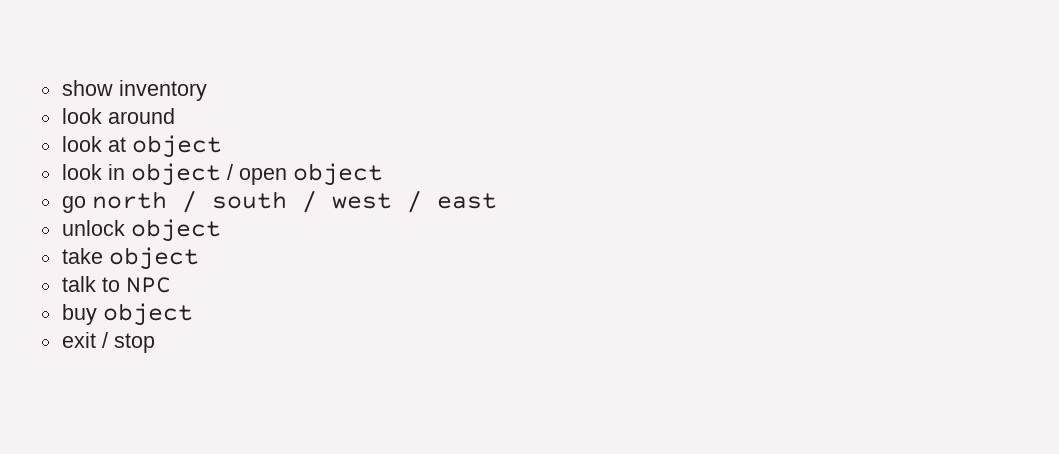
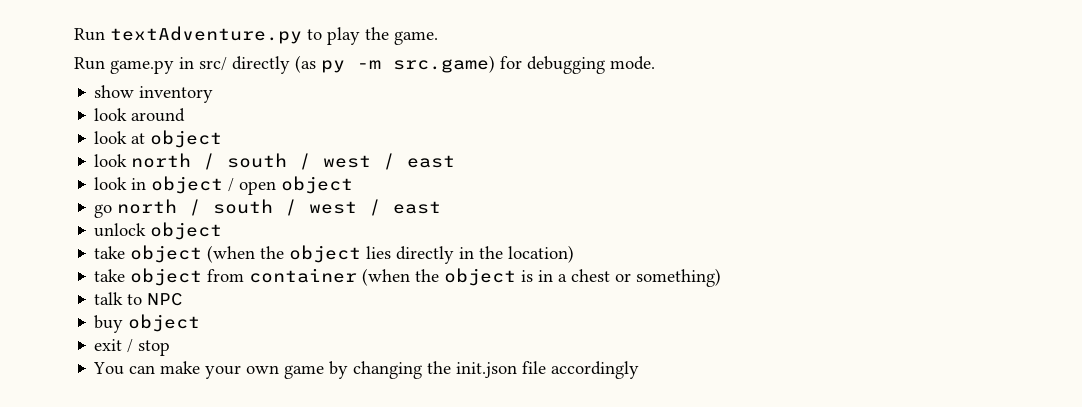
+ Run textAdventure.py to play the game.
+ Run game.py in src/ directly (as py -m src.game) for debugging mode.
+ look north / south / west / east
- take object
+ take object (when the object lies directly in the location)
+ take object from container (when the object is in a chest or something)
+ You can make your own game by changing the init.json file accordingly

